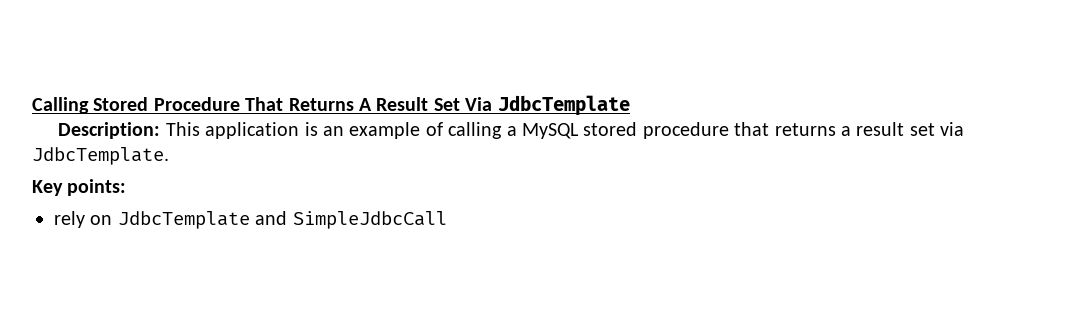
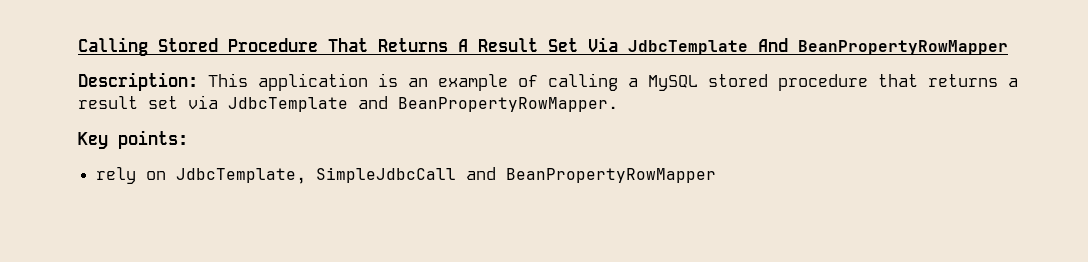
- Calling Stored Procedure That Returns A Result Set Via JdbcTemplate
+ Calling Stored Procedure That Returns A Result Set Via JdbcTemplate And BeanPropertyRowMapper
- Description: This application is an example of calling a MySQL stored procedure that returns a result set via JdbcTemplate.
+ Description: This application is an example of calling a MySQL stored procedure that returns a result set via JdbcTemplate and BeanPropertyRowMapper.
- rely on JdbcTemplate and SimpleJdbcCall
+ rely on JdbcTemplate, SimpleJdbcCall and BeanPropertyRowMapper

